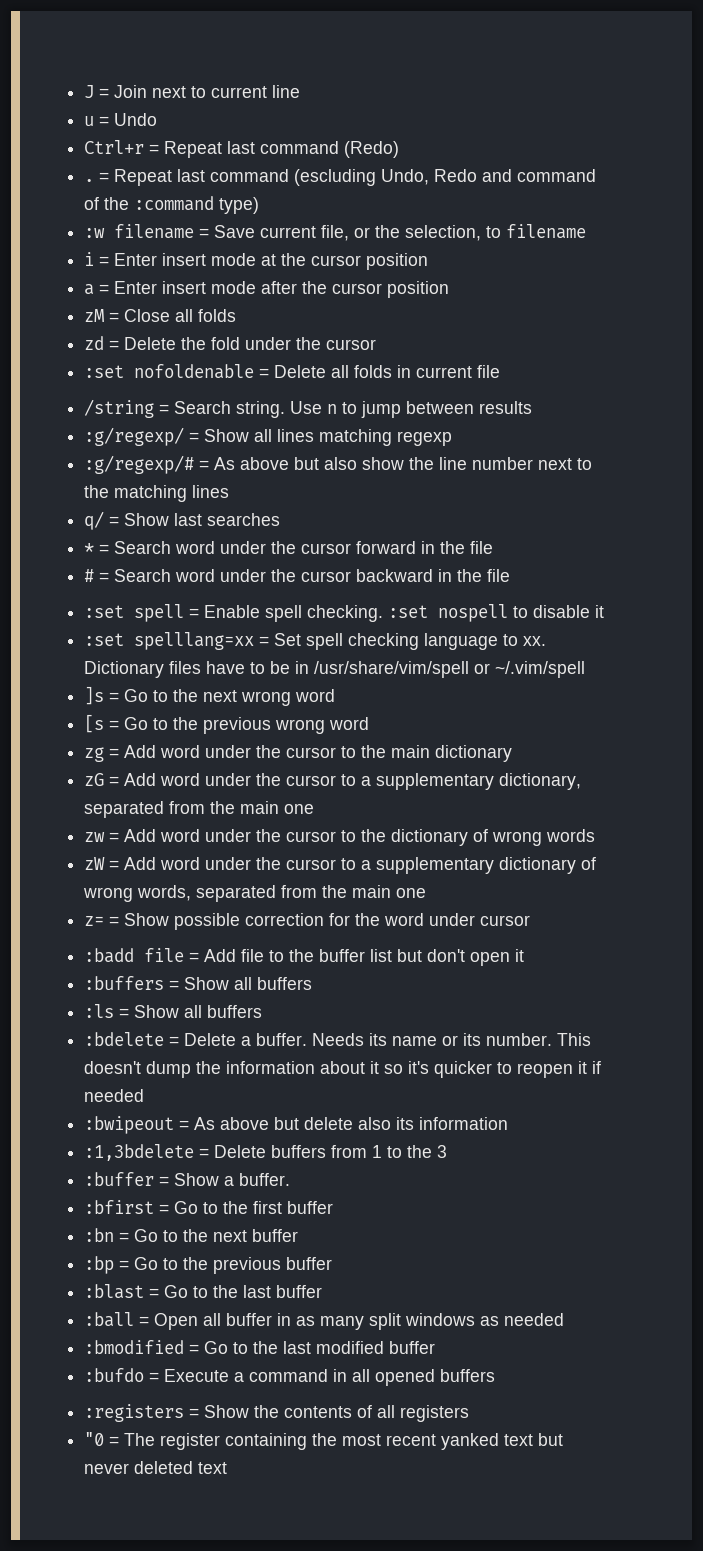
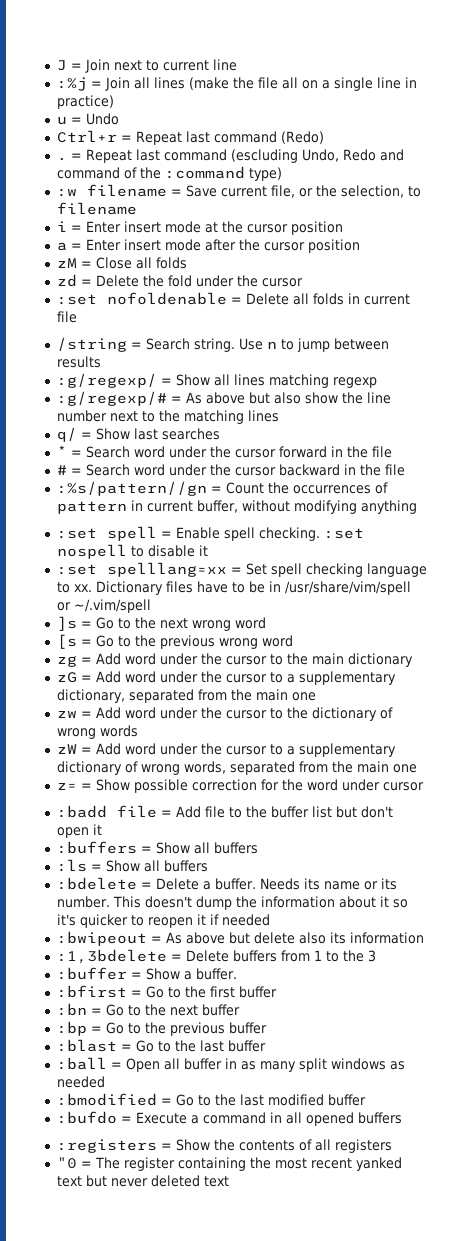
+ :%j = Join all lines (make the file all on a single line in practice)
+ :%s/pattern//gn = Count the occurrences of pattern in current buffer, without modifying anything

